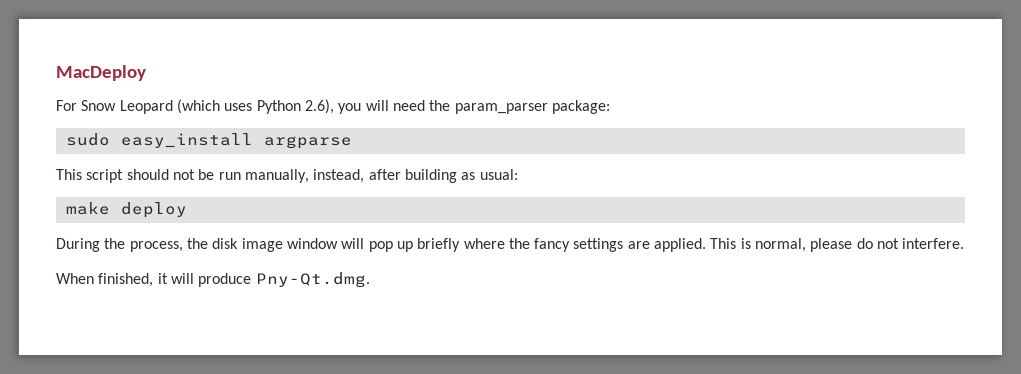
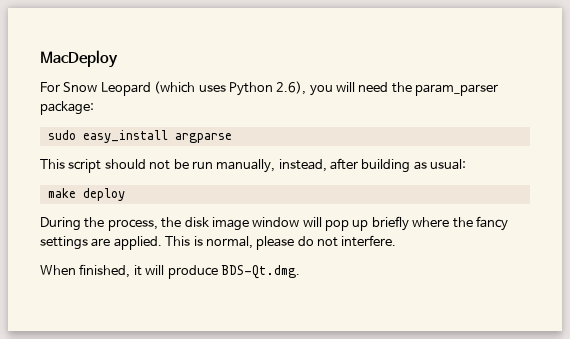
- When finished, it will produce Pny-Qt.dmg.
+ When finished, it will produce BDS-Qt.dmg.

